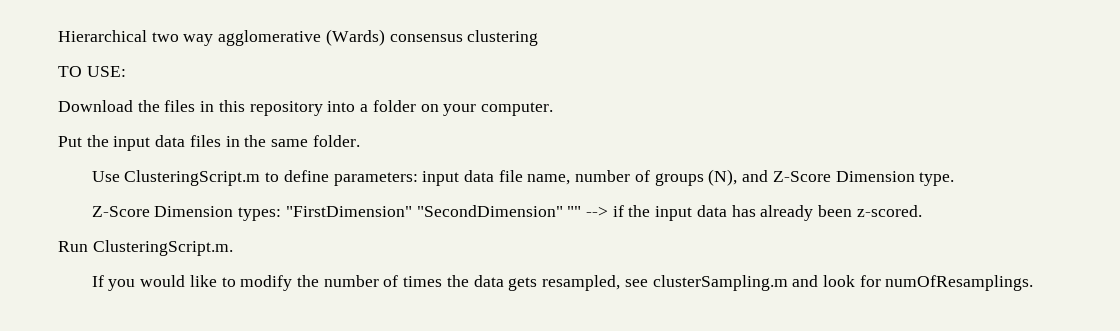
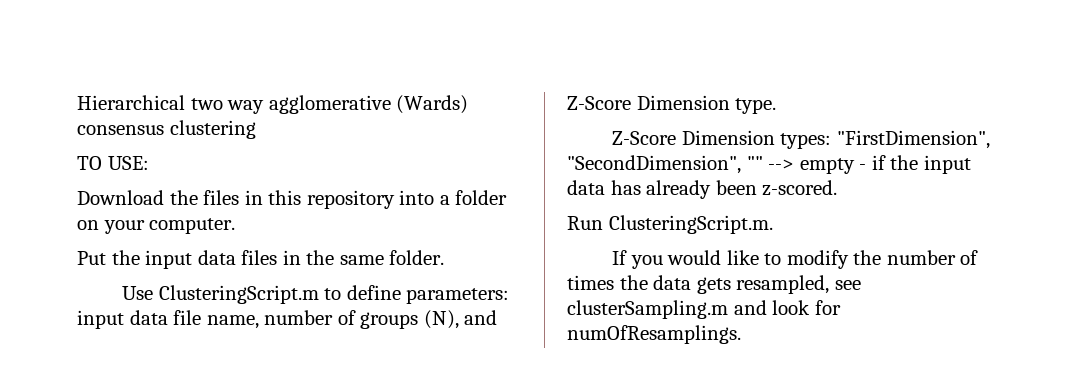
- Z-Score Dimension types: "FirstDimension" "SecondDimension" "" --> if the input data has already been z-scored.
+ Z-Score Dimension types: "FirstDimension", "SecondDimension", "" --> empty - if the input data has already been z-scored.

